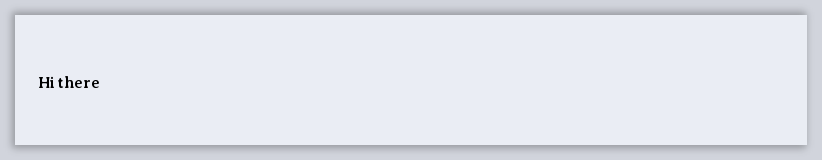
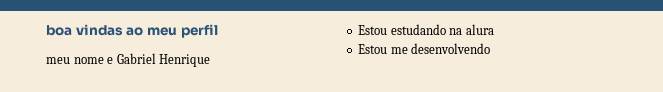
- Hi there
+ boa vindas ao meu perfil
+ meu nome e Gabriel Henrique
+ Estou estudando na alura
+ Estou me desenvolvendo

